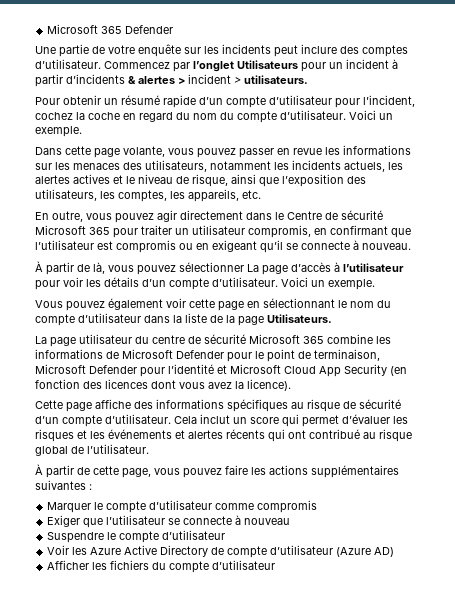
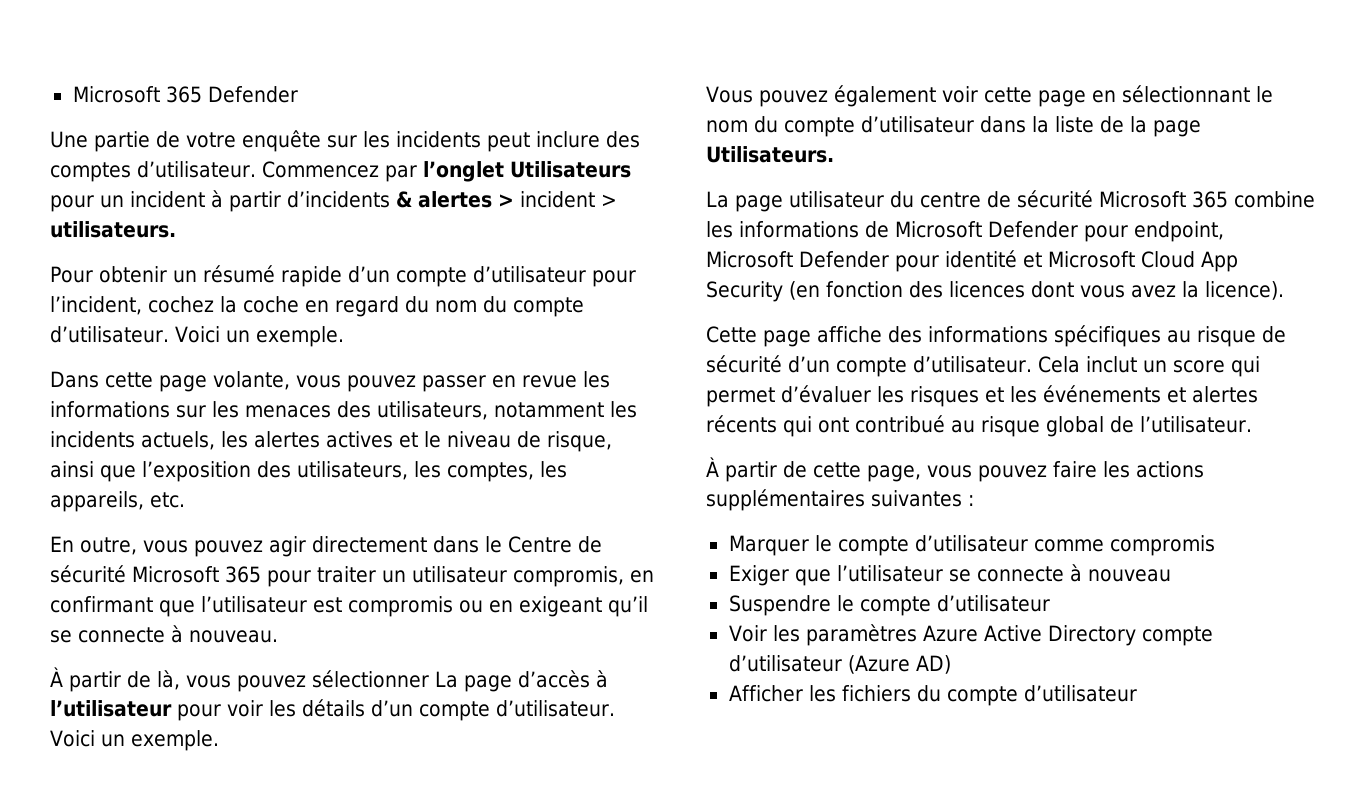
- La page utilisateur du centre de sécurité Microsoft 365 combine les informations de Microsoft Defender pour le point de terminaison, Microsoft Defender pour l’identité et Microsoft Cloud App Security (en fonction des licences dont vous avez la licence).
+ La page utilisateur du centre de sécurité Microsoft 365 combine les informations de Microsoft Defender pour endpoint, Microsoft Defender pour identité et Microsoft Cloud App Security (en fonction des licences dont vous avez la licence).
- Voir les Azure Active Directory de compte d’utilisateur (Azure AD)
+ Voir les paramètres Azure Active Directory compte d’utilisateur (Azure AD)

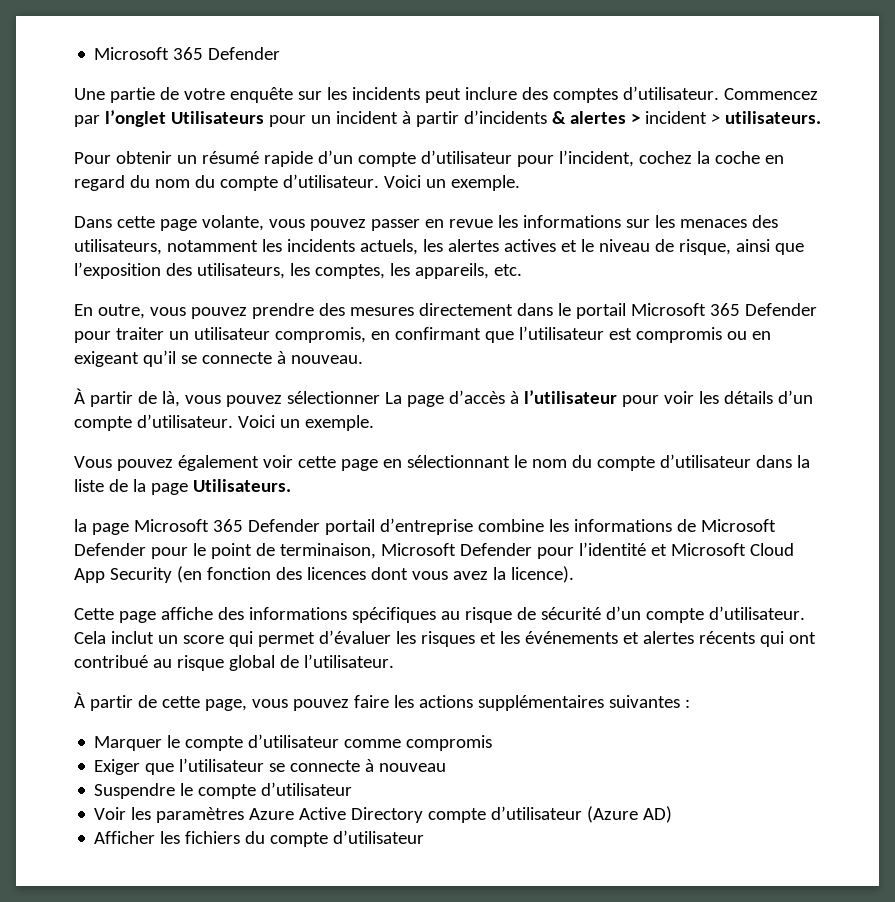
- En outre, vous pouvez agir directement dans le Centre de sécurité Microsoft 365 pour traiter un utilisateur compromis, en confirmant que l’utilisateur est compromis ou en exigeant qu’il se connecte à nouveau.
+ En outre, vous pouvez prendre des mesures directement dans le portail Microsoft 365 Defender pour traiter un utilisateur compromis, en confirmant que l’utilisateur est compromis ou en exigeant qu’il se connecte à nouveau.
- La page utilisateur du centre de sécurité Microsoft 365 combine les informations de Microsoft Defender pour endpoint, Microsoft Defender pour identité et Microsoft Cloud App Security (en fonction des licences dont vous avez la licence).
+ la page Microsoft 365 Defender portail d’entreprise combine les informations de Microsoft Defender pour le point de terminaison, Microsoft Defender pour l’identité et Microsoft Cloud App Security (en fonction des licences dont vous avez la licence).

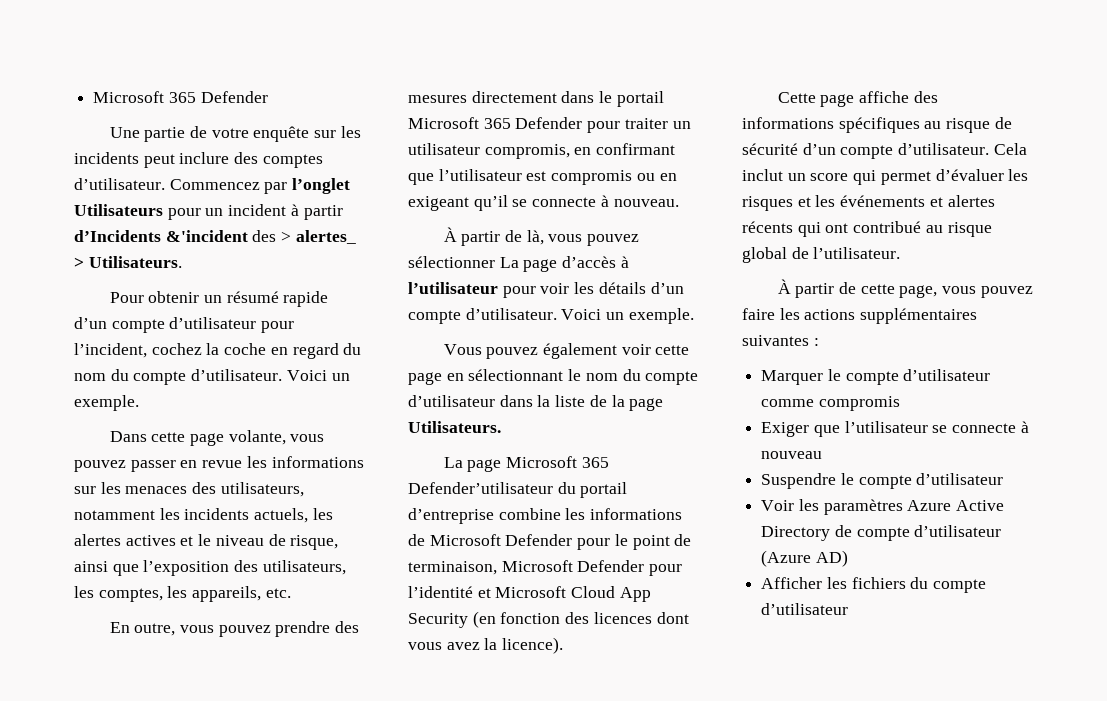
- Commencez par l’onglet Utilisateurs pour un incident à partir d’incidents & alertes > incident > utilisateurs.
+ Commencez par l’onglet Utilisateurs pour un incident à partir d’Incidents &'incident des > alertes_ > Utilisateurs.
- la page Microsoft 365 Defender portail d’entreprise combine les informations de Microsoft Defender pour le point de terminaison, Microsoft Defender pour l’identité et Microsoft Cloud App Security (en fonction des licences dont vous avez la licence).
+ La page Microsoft 365 Defender’utilisateur du portail d’entreprise combine les informations de Microsoft Defender pour le point de terminaison, Microsoft Defender pour l’identité et Microsoft Cloud App Security (en fonction des licences dont vous avez la licence).
- Voir les paramètres Azure Active Directory compte d’utilisateur (Azure AD)
+ Voir les paramètres Azure Active Directory de compte d’utilisateur (Azure AD)

